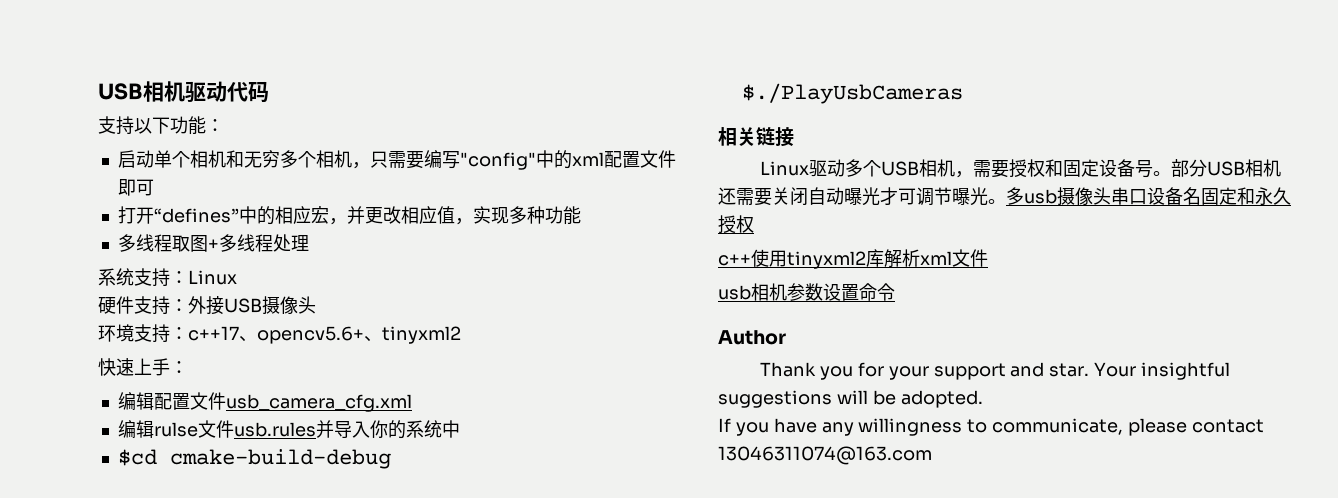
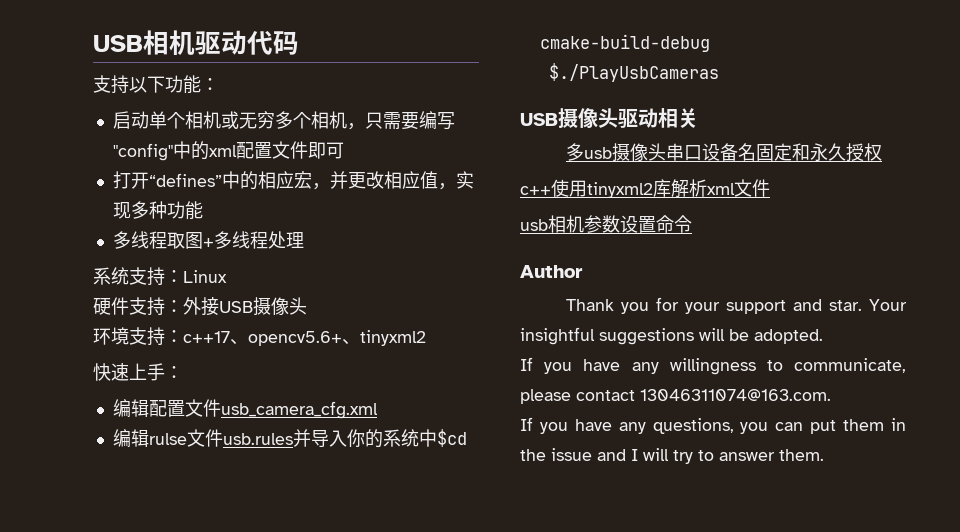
- 启动单个相机和无穷多个相机，只需要编写"config"中的xml配置文件即可
+ 启动单个相机或无穷多个相机，只需要编写"config"中的xml配置文件即可
- 编辑rulse文件usb.rules并导入你的系统中
- $cd cmake-build-debug
+ 编辑rulse文件usb.rules并导入你的系统中$cd cmake-build-debug
- 相关链接
- Linux驱动多个USB相机，需要授权和固定设备号。部分USB相机还需要关闭自动曝光才可调节曝光。多usb摄像头串口设备名固定和永久授权
+ USB摄像头驱动相关
+ 多usb摄像头串口设备名固定和永久授权
- If you have any willingness to communicate, please contact 13046311074@163.com
+ If you have any willingness to communicate, please contact 13046311074@163.com.
+ If you have any questions, you can put them in the issue and I will try to answer them.

